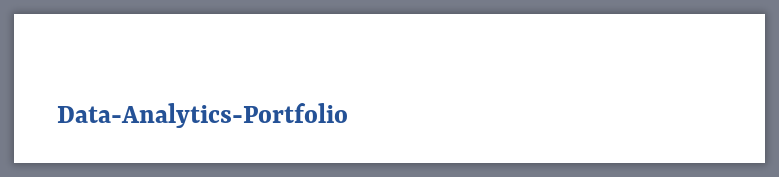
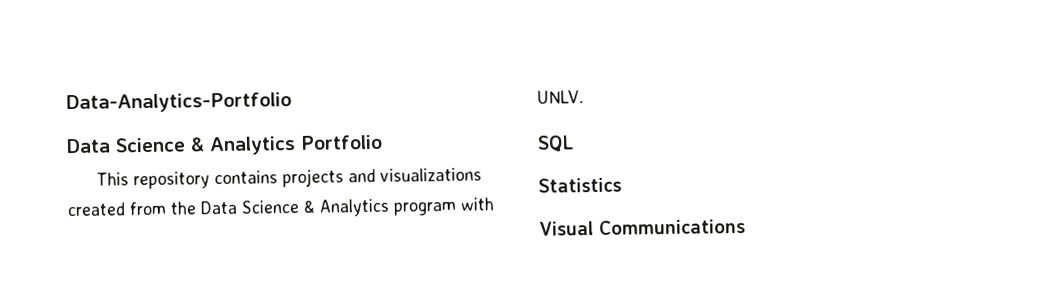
+ Data Science & Analytics Portfolio
+ This repository contains projects and visualizations created from the Data Science & Analytics program with UNLV.
+ SQL
+ Statistics
+ Visual Communications

